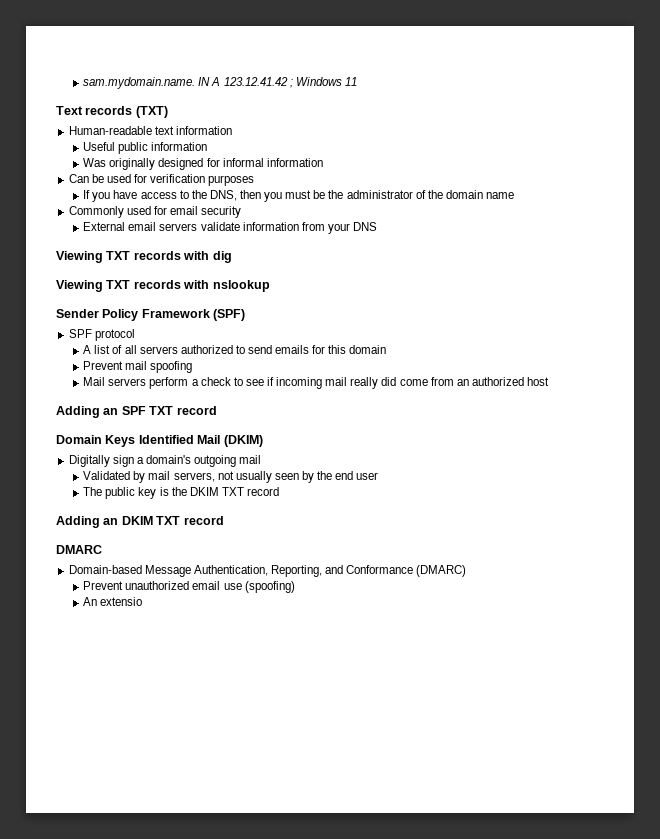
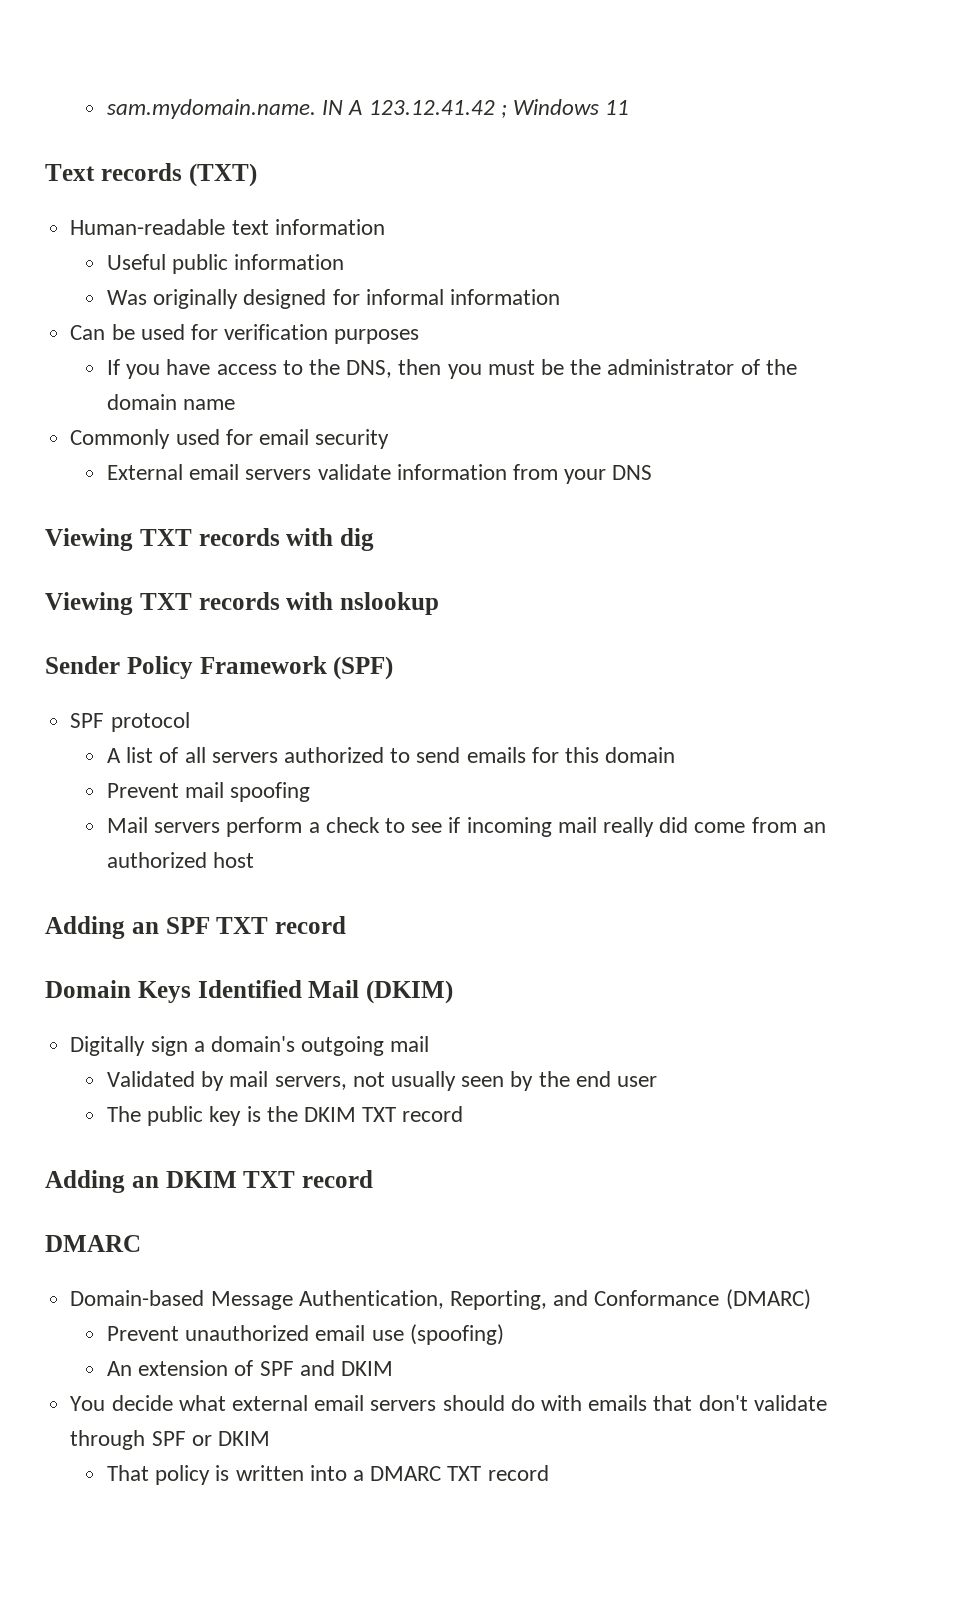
- An extensio
+ An extension of SPF and DKIM
+ You decide what external email servers should do with emails that don't validate through SPF or DKIM
+ That policy is written into a DMARC TXT record

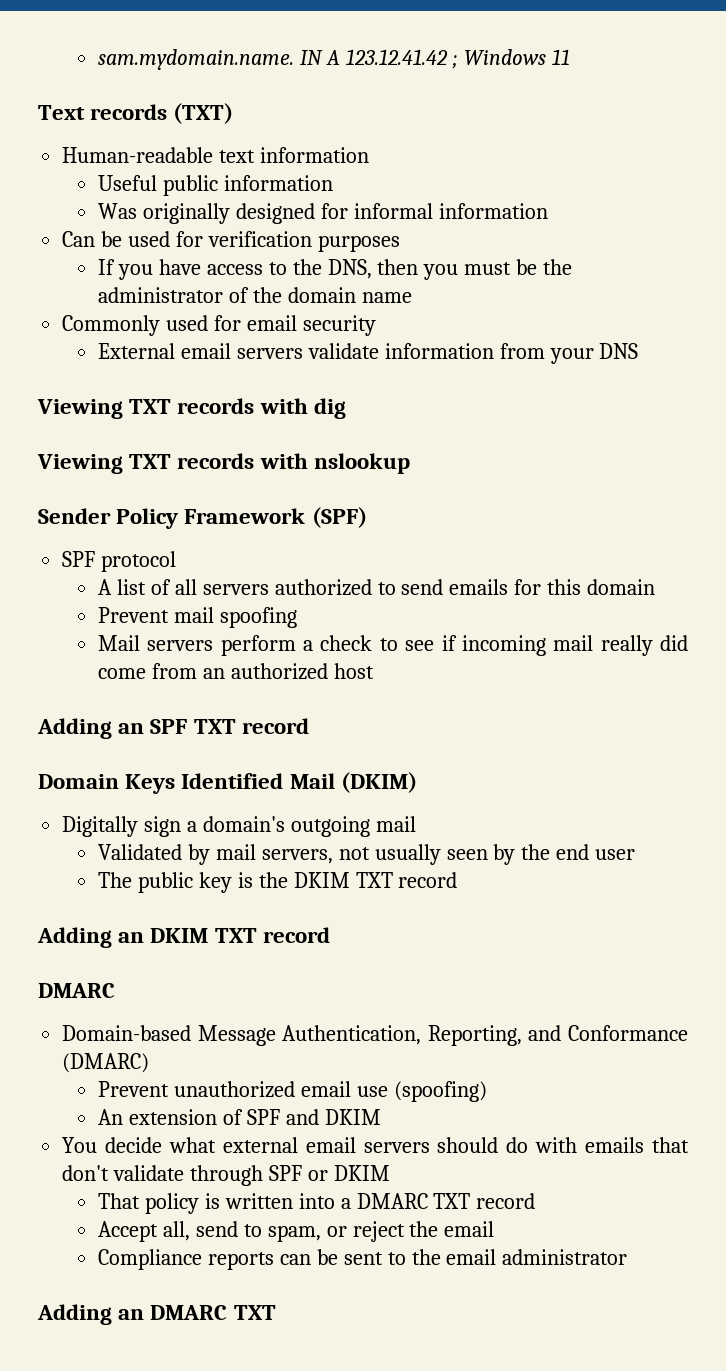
+ Accept all, send to spam, or reject the email
+ Compliance reports can be sent to the email administrator
+ Adding an DMARC TXT

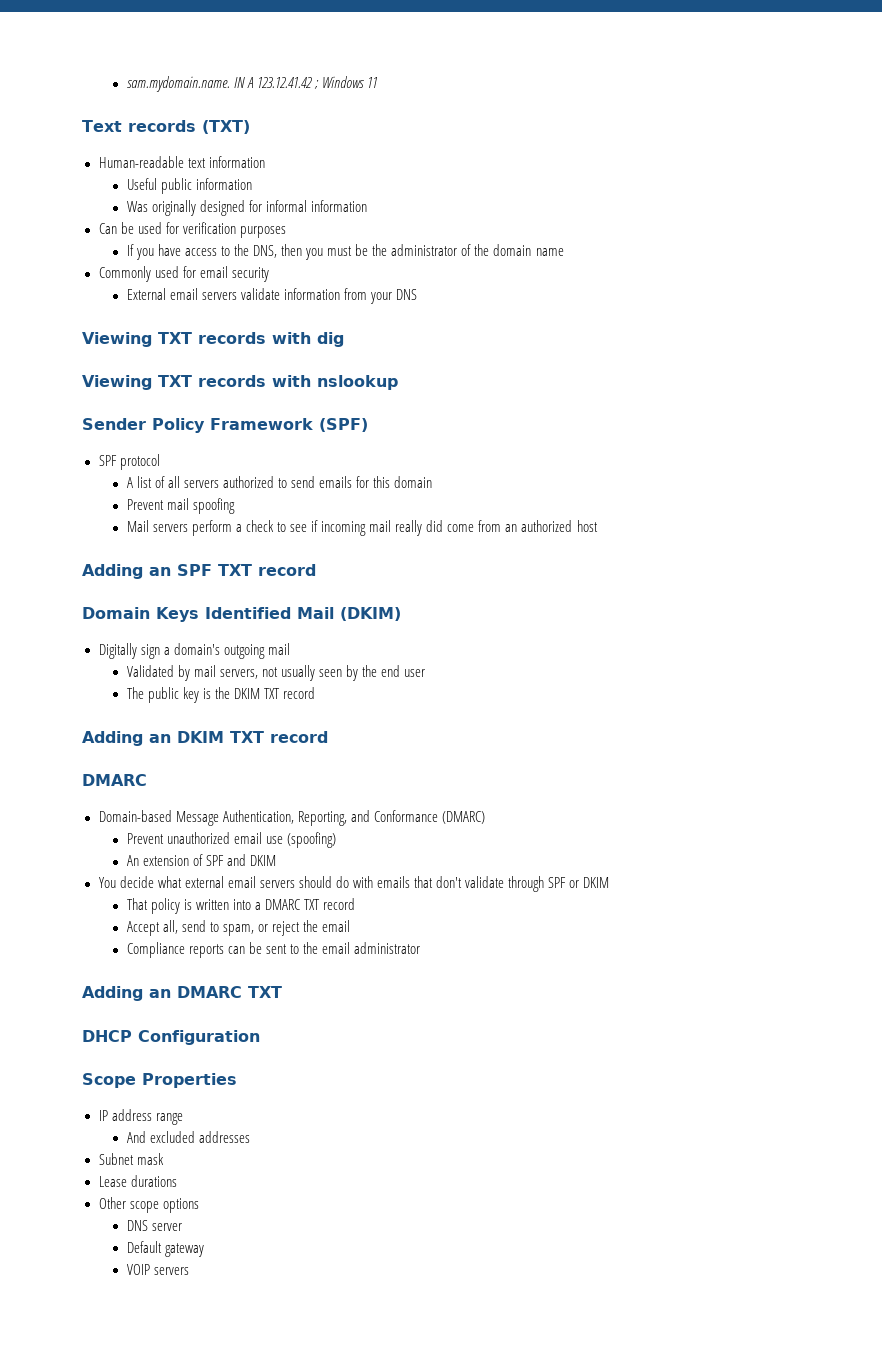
+ DHCP Configuration
+ Scope Properties
+ IP address range
+ And excluded addresses
+ Subnet mask
+ Lease durations
+ Other scope options
+ DNS server
+ Default gateway
+ VOIP servers

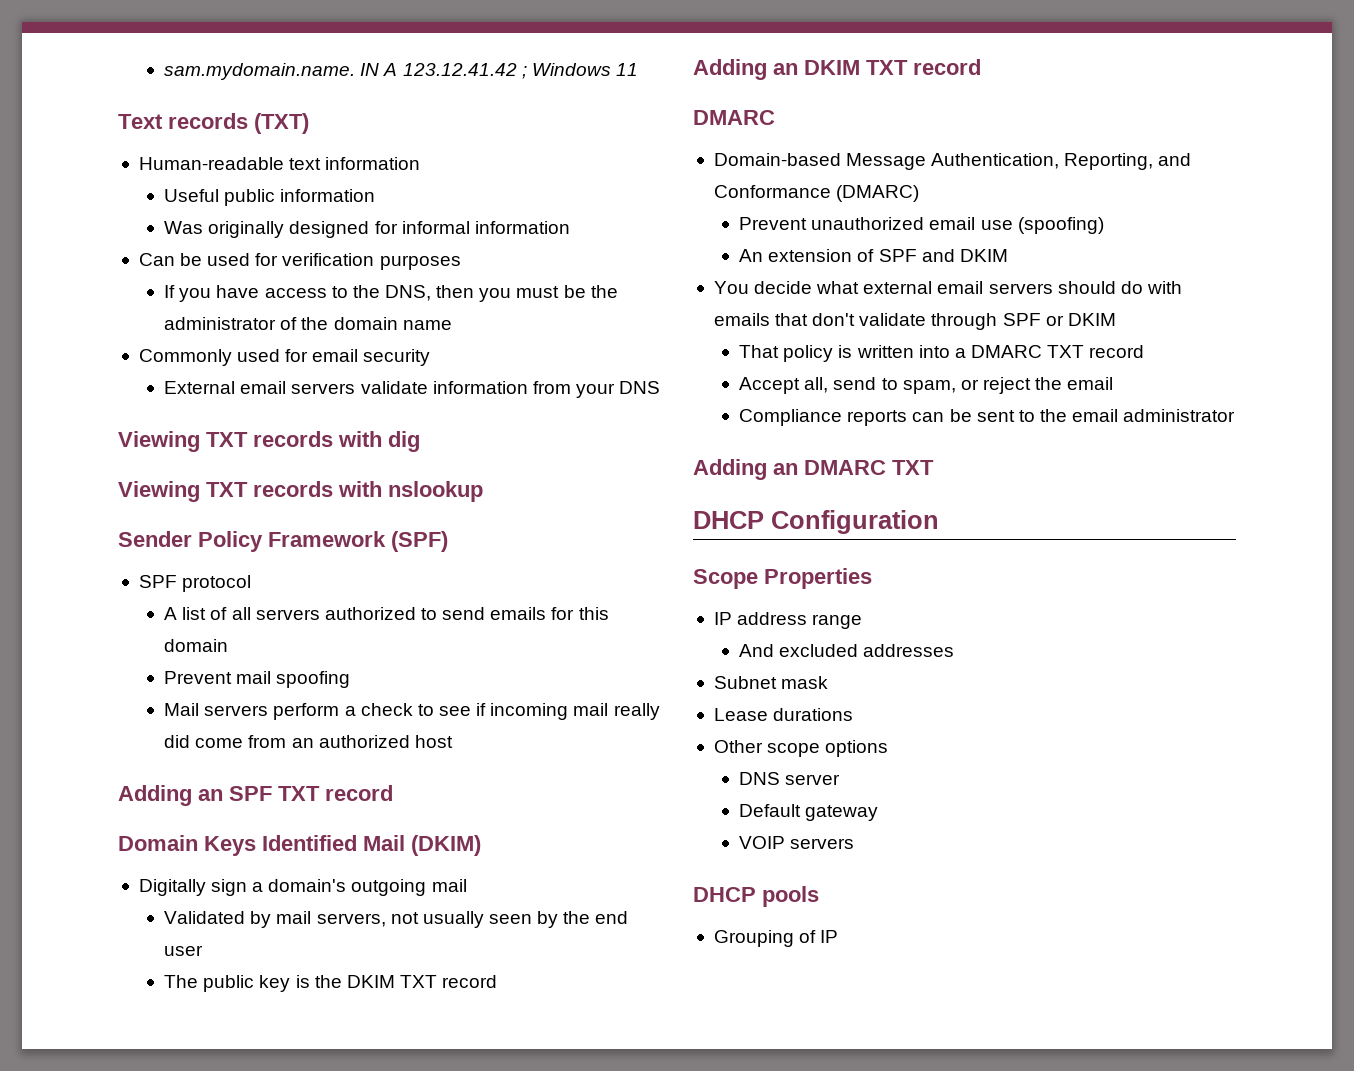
+ DHCP pools
+ Grouping of IP

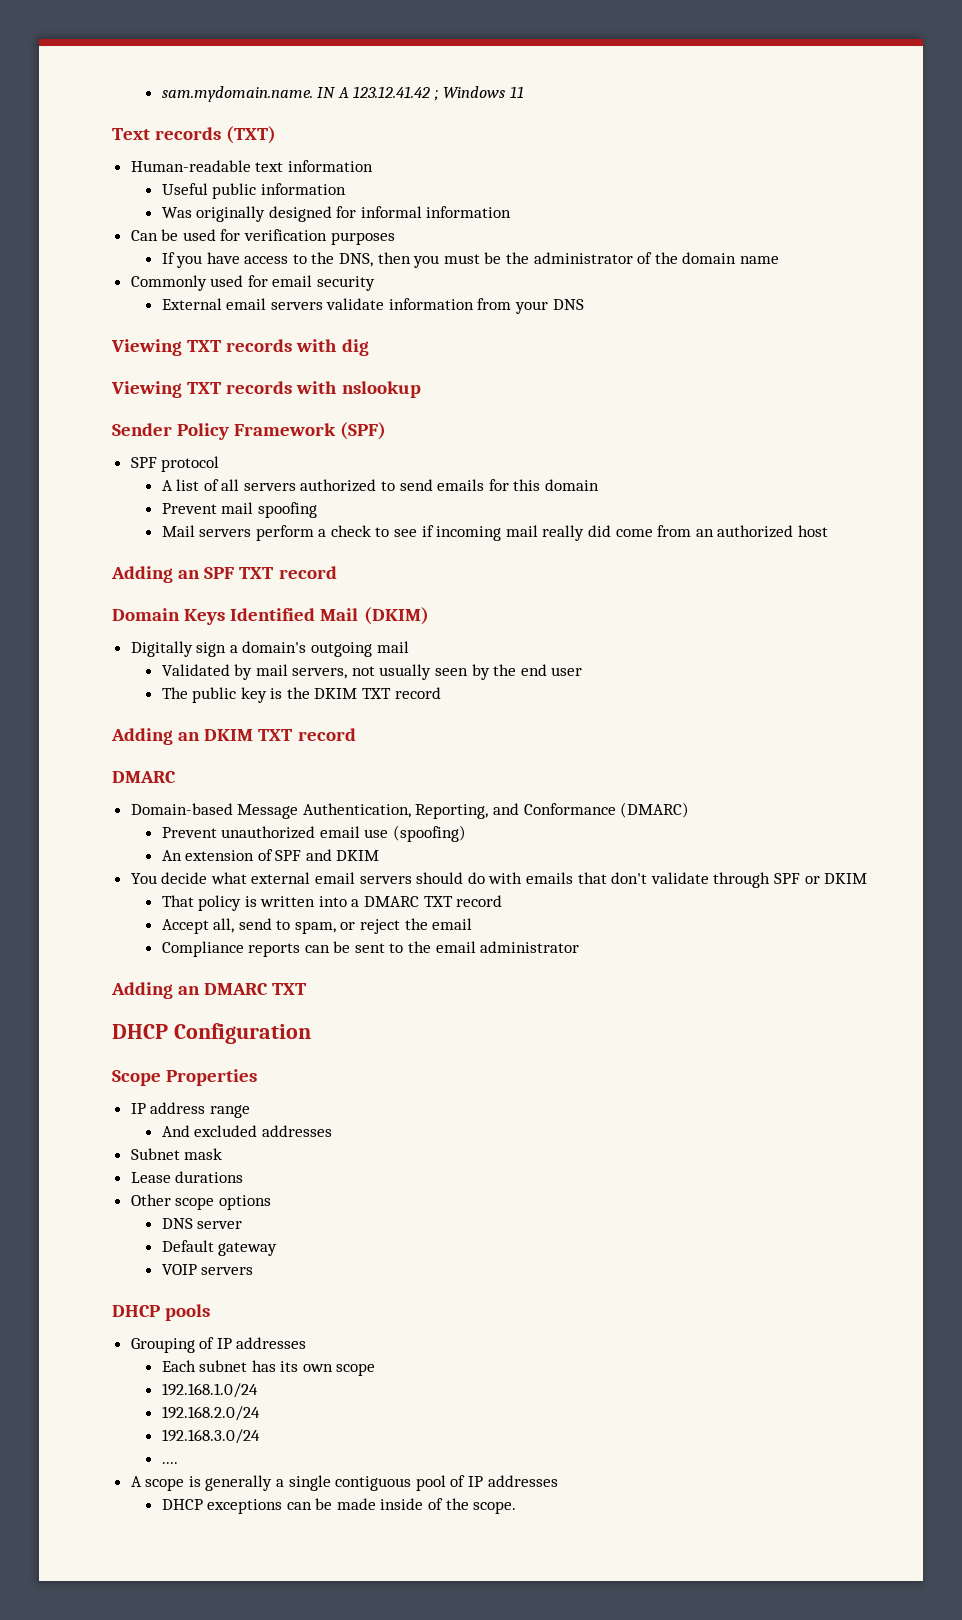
- Grouping of IP
+ Grouping of IP addresses
+ Each subnet has its own scope
+ 192.168.1.0/24
+ 192.168.2.0/24
+ 192.168.3.0/24
+ ....
+ A scope is generally a single contiguous pool of IP addresses
+ DHCP exceptions can be made inside of the scope.

